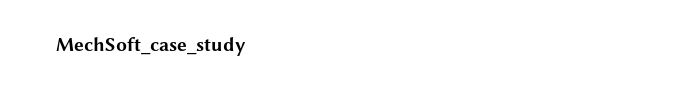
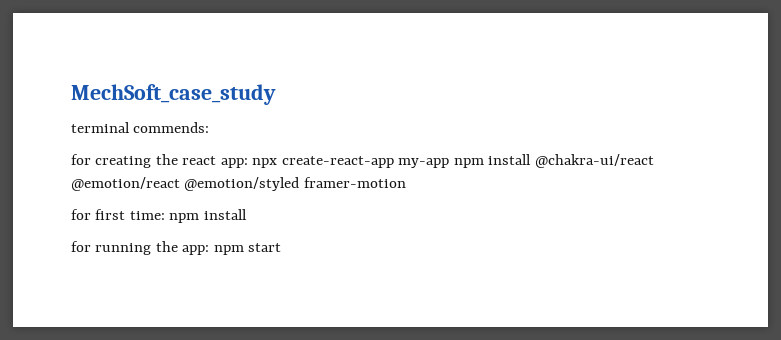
+ terminal commends:
+ for creating the react app: npx create-react-app my-app npm install @chakra-ui/react @emotion/react @emotion/styled framer-motion
+ for first time: npm install
+ for running the app: npm start

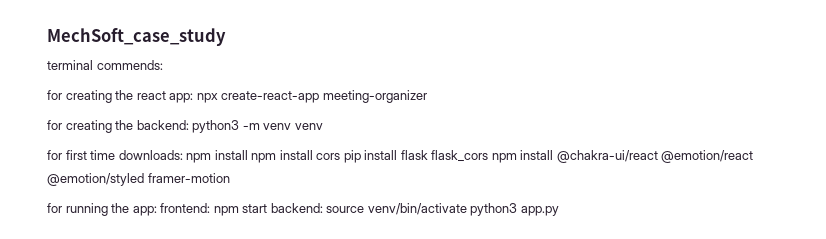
- for creating the react app: npx create-react-app my-app npm install @chakra-ui/react @emotion/react @emotion/styled framer-motion
+ for creating the react app: npx create-react-app meeting-organizer
+ for creating the backend: python3 -m venv venv
+ for first time downloads: npm install npm install cors pip install flask flask_cors npm install @chakra-ui/react @emotion/react @emotion/styled framer-motion
- for first time: npm install
- for running the app: npm start
+ for running the app: frontend: npm start backend: source venv/bin/activate python3 app.py

